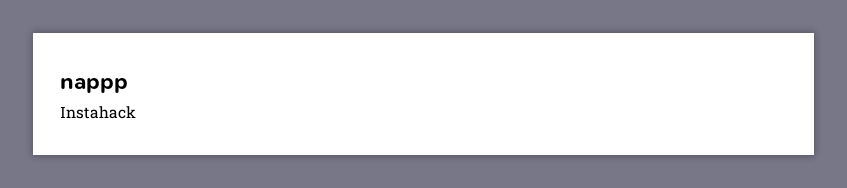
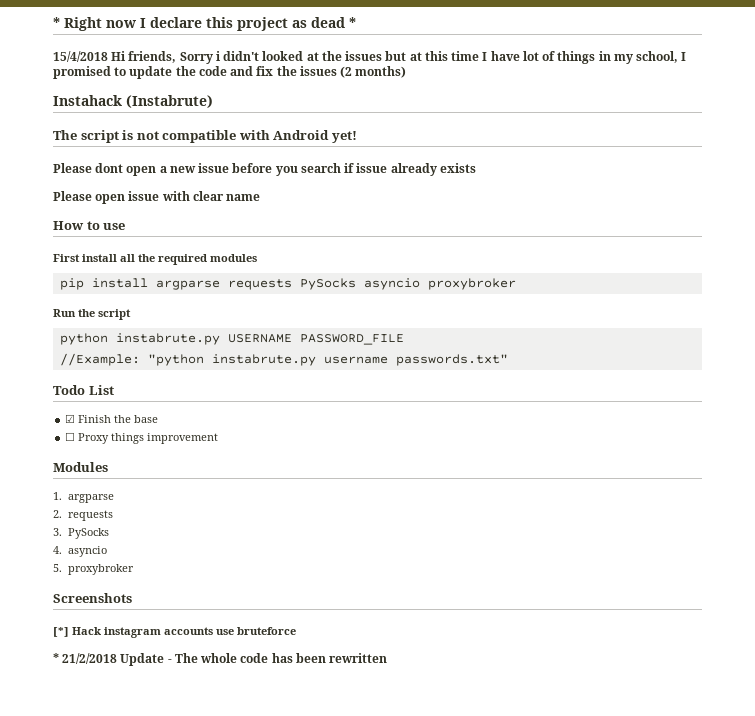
- nappp
- Instahack
+ * Right now I declare this project as dead *
+ 15/4/2018 Hi friends, Sorry i didn't looked at the issues but at this time I have lot of things in my school, I promised to update the code and fix the issues (2 months)
+ Instahack (Instabrute)
+ The script is not compatible with Android yet!
+ Please dont open a new issue before you search if issue already exists
+ Please open issue with clear name
+ How to use
+ First install all the required modules
+ pip install argparse requests PySocks asyncio proxybroker
+ Run the script
+ python instabrute.py USERNAME PASSWORD_FILE
+ //Example: "python instabrute.py username passwords.txt"
+ Todo List
+ ☑ Finish the base
+ ☐ Proxy things improvement
+ Modules
+ 1. argparse
+ 2. requests
+ 3. PySocks
+ 4. asyncio
+ 5. proxybroker
+ Screenshots
+ [*] Hack instagram accounts use bruteforce
+ * 21/2/2018 Update - The whole code has been rewritten

